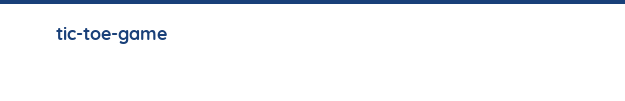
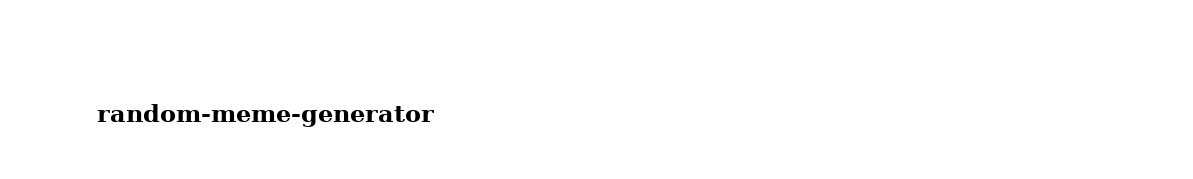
- tic-toe-game
+ random-meme-generator

